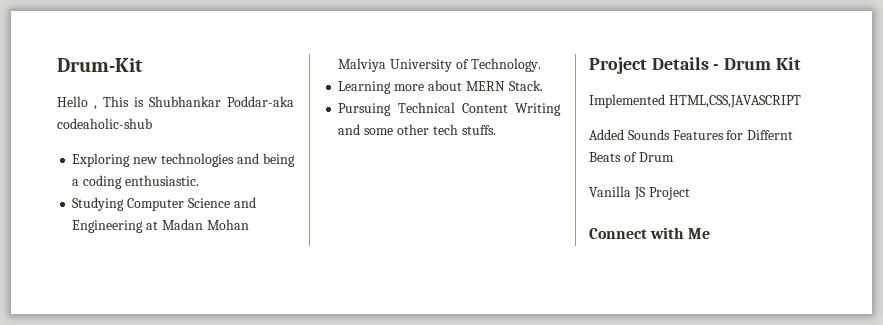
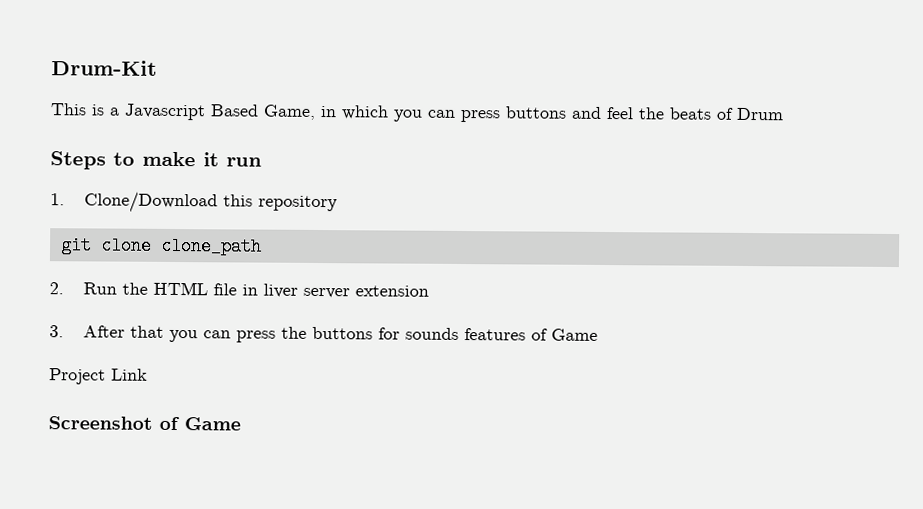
- Hello , This is Shubhankar Poddar-aka codeaholic-shub
- Exploring new technologies and being a coding enthusiastic.
- Studying Computer Science and Engineering at Madan Mohan Malviya University of Technology.
- Learning more about MERN Stack.
- Pursuing Technical Content Writing and some other tech stuffs.
- Project Details - Drum Kit
- Implemented HTML,CSS,JAVASCRIPT
- Added Sounds Features for Differnt Beats of Drum
- Vanilla JS Project
- Connect with Me
+ This is a Javascript Based Game, in which you can press buttons and feel the beats of Drum
+ Steps to make it run
+ 1. Clone/Download this repository
+ git clone clone_path
+ 2. Run the HTML file in liver server extension
+ 3. After that you can press the buttons for sounds features of Game
+ Project Link
+ Screenshot of Game

